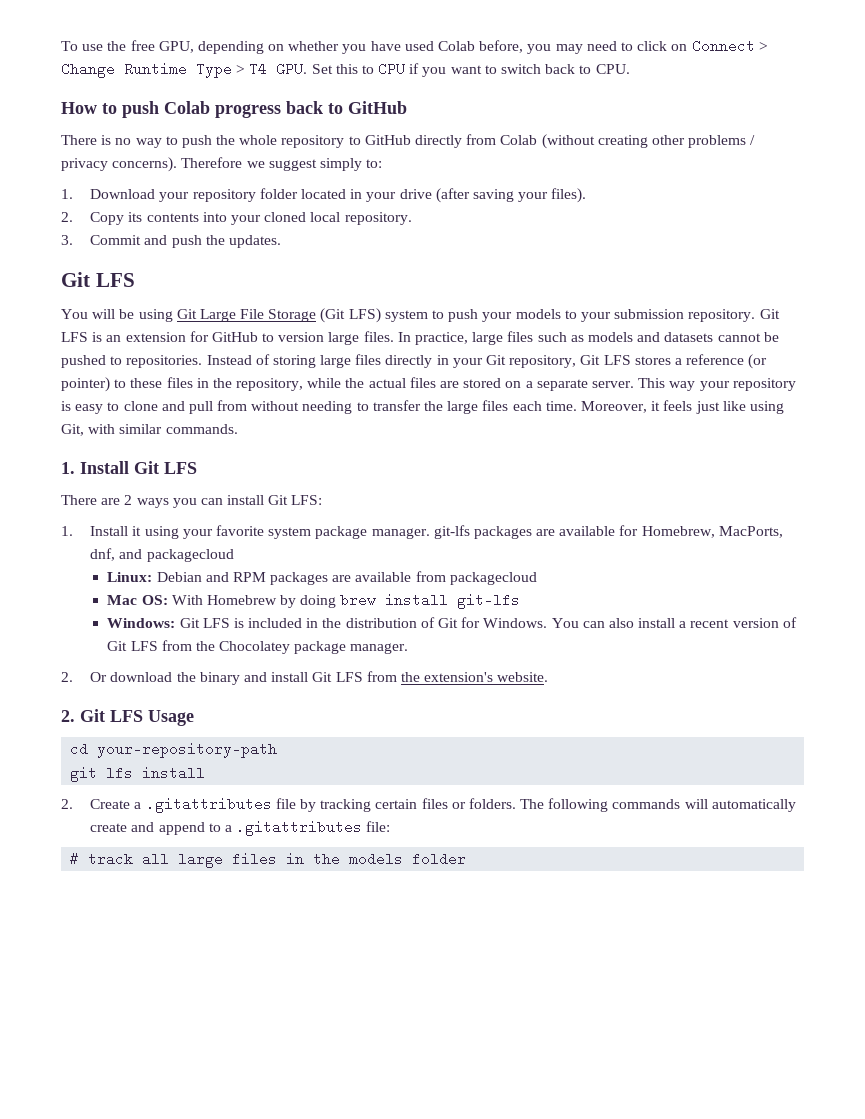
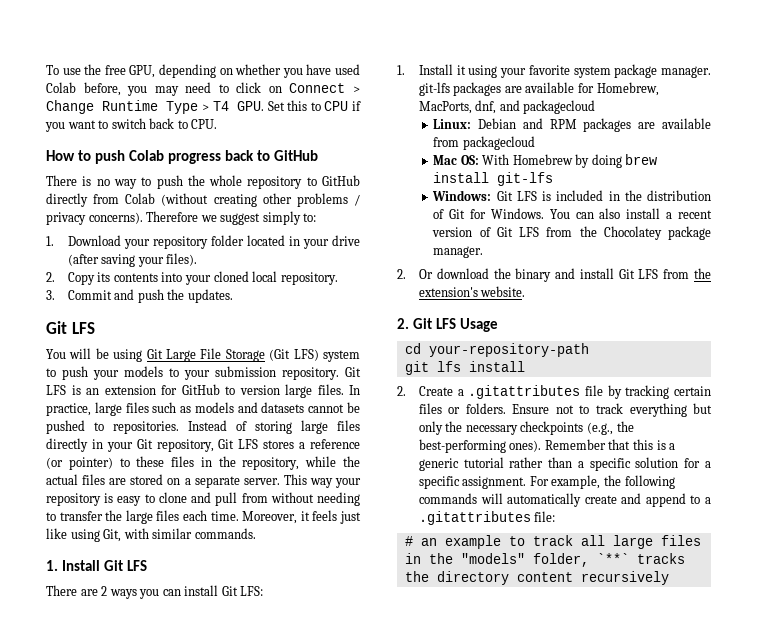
- The following commands will automatically create and append to a .gitattributes file:
+ Ensure not to track everything but only the necessary checkpoints (e.g., the best-performing ones). Remember that this is a generic tutorial rather than a specific solution for a specific assignment. For example, the following commands will automatically create and append to a .gitattributes file:
- # track all large files in the models folder
+ # an example to track all large files in the "models" folder, `**` tracks the directory content recursively

